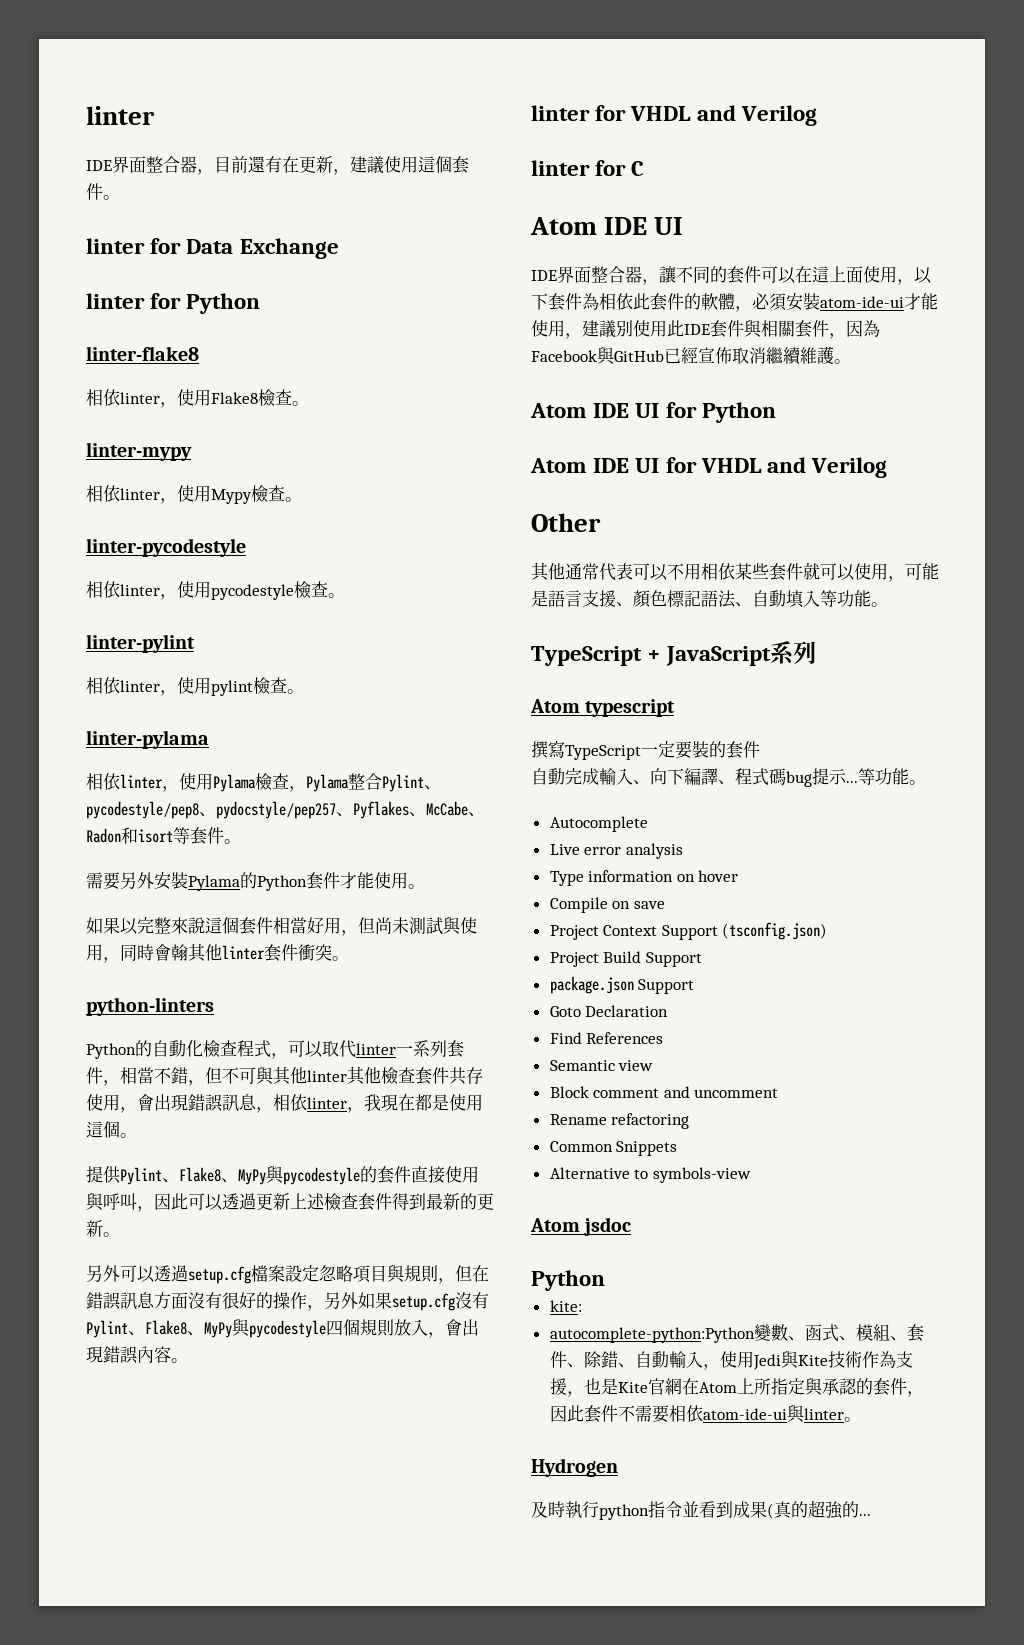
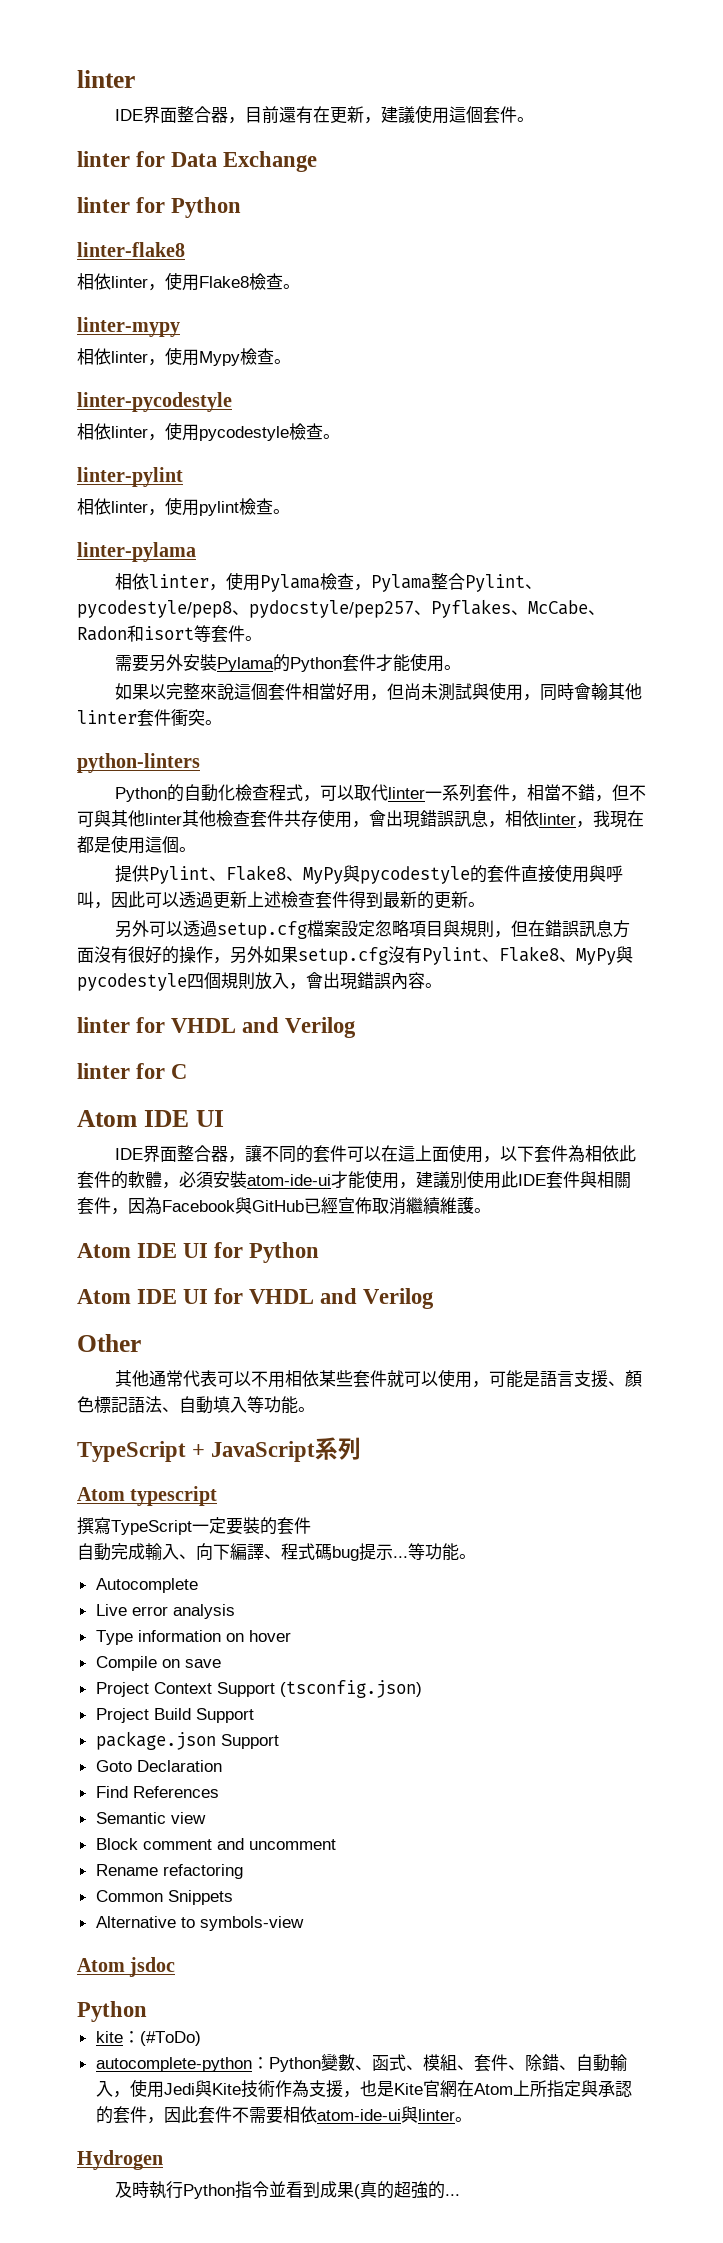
- kite:
- autocomplete-python:Python變數、函式、模組、套件、除錯、自動輸入，使用Jedi與Kite技術作為支援，也是Kite官網在Atom上所指定與承認的套件，因此套件不需要相依atom-ide-ui與linter。
+ kite：(#ToDo)
+ autocomplete-python：Python變數、函式、模組、套件、除錯、自動輸入，使用Jedi與Kite技術作為支援，也是Kite官網在Atom上所指定與承認的套件，因此套件不需要相依atom-ide-ui與linter。
- 及時執行python指令並看到成果(真的超強的...
+ 及時執行Python指令並看到成果(真的超強的...

